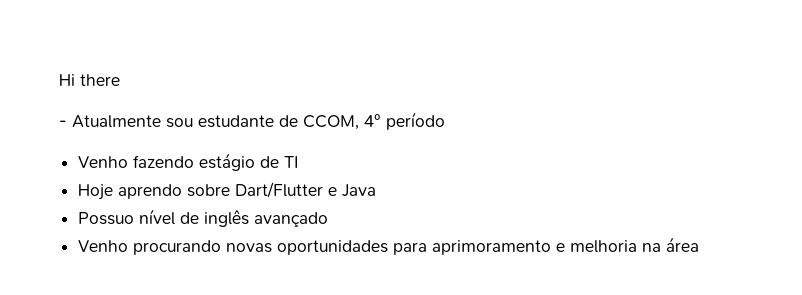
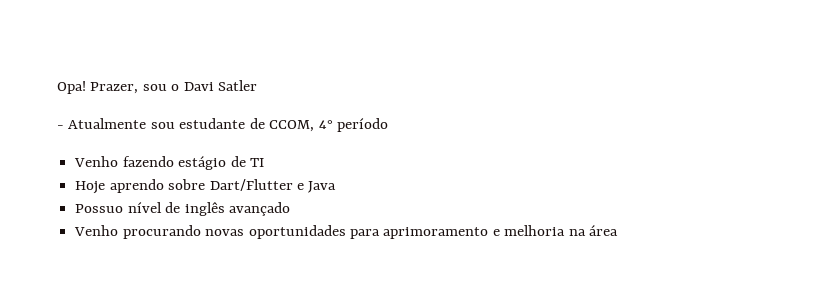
- Hi there
+ Opa! Prazer, sou o Davi Satler

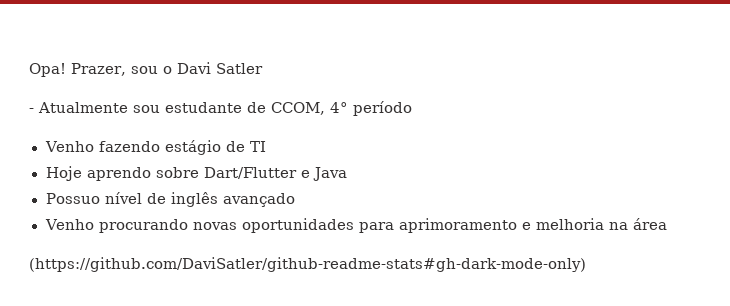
+ (https://github.com/DaviSatler/github-readme-stats#gh-dark-mode-only)

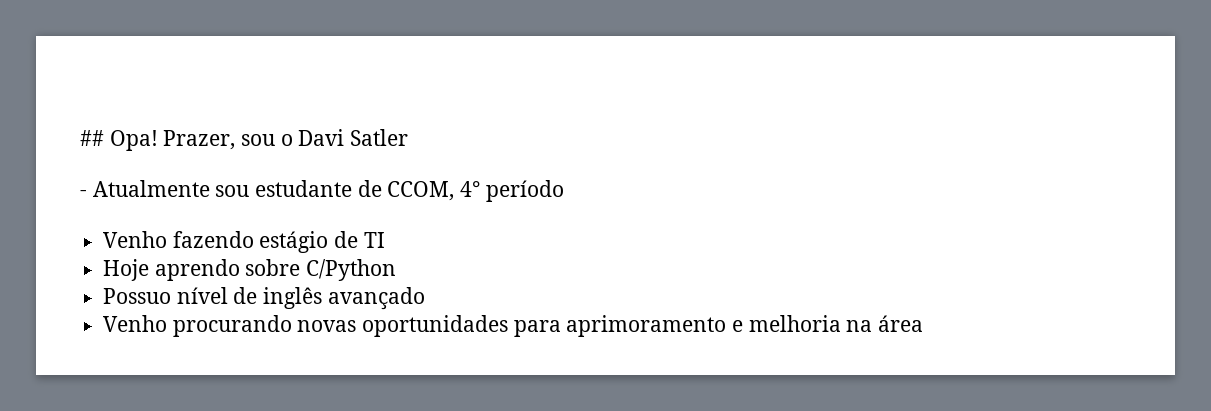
- Opa!
+ ## Opa!
- Hoje aprendo sobre Dart/Flutter e Java
+ Hoje aprendo sobre C/Python
- (https://github.com/DaviSatler/github-readme-stats#gh-dark-mode-only)

